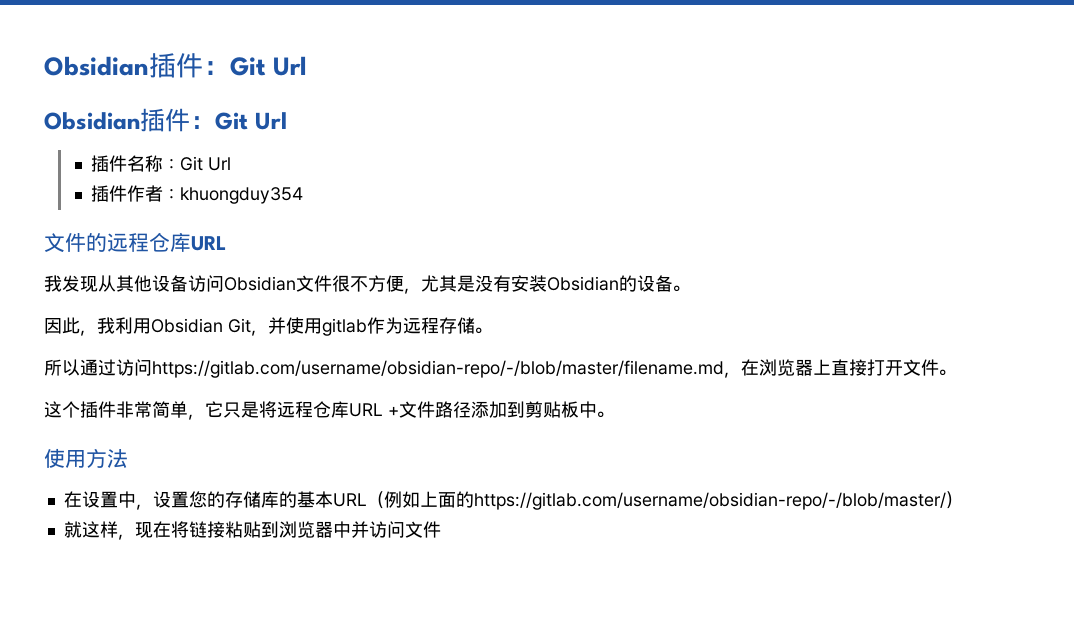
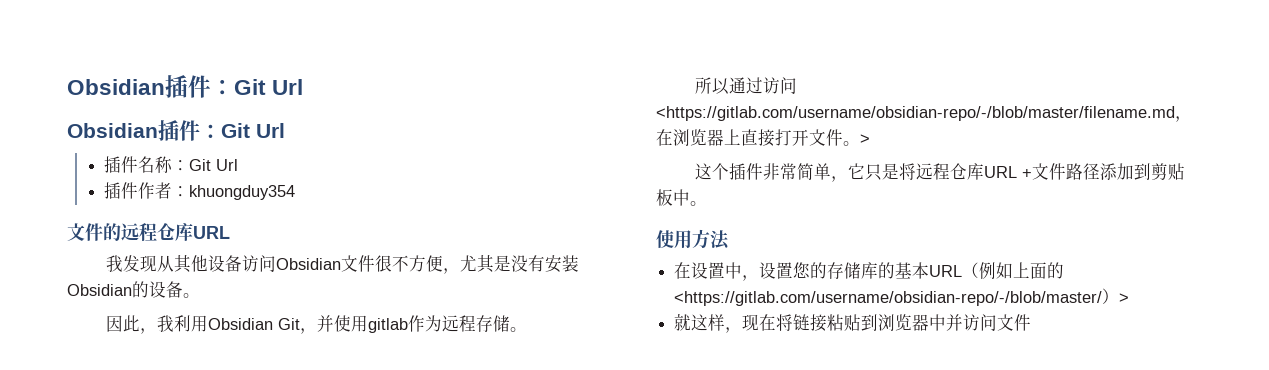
- 所以通过访问https://gitlab.com/username/obsidian-repo/-/blob/master/filename.md，在浏览器上直接打开文件。
+ 所以通过访问<https://gitlab.com/username/obsidian-repo/-/blob/master/filename.md，在浏览器上直接打开文件。>
- 在设置中，设置您的存储库的基本URL（例如上面的https://gitlab.com/username/obsidian-repo/-/blob/master/）
+ 在设置中，设置您的存储库的基本URL（例如上面的<https://gitlab.com/username/obsidian-repo/-/blob/master/）>

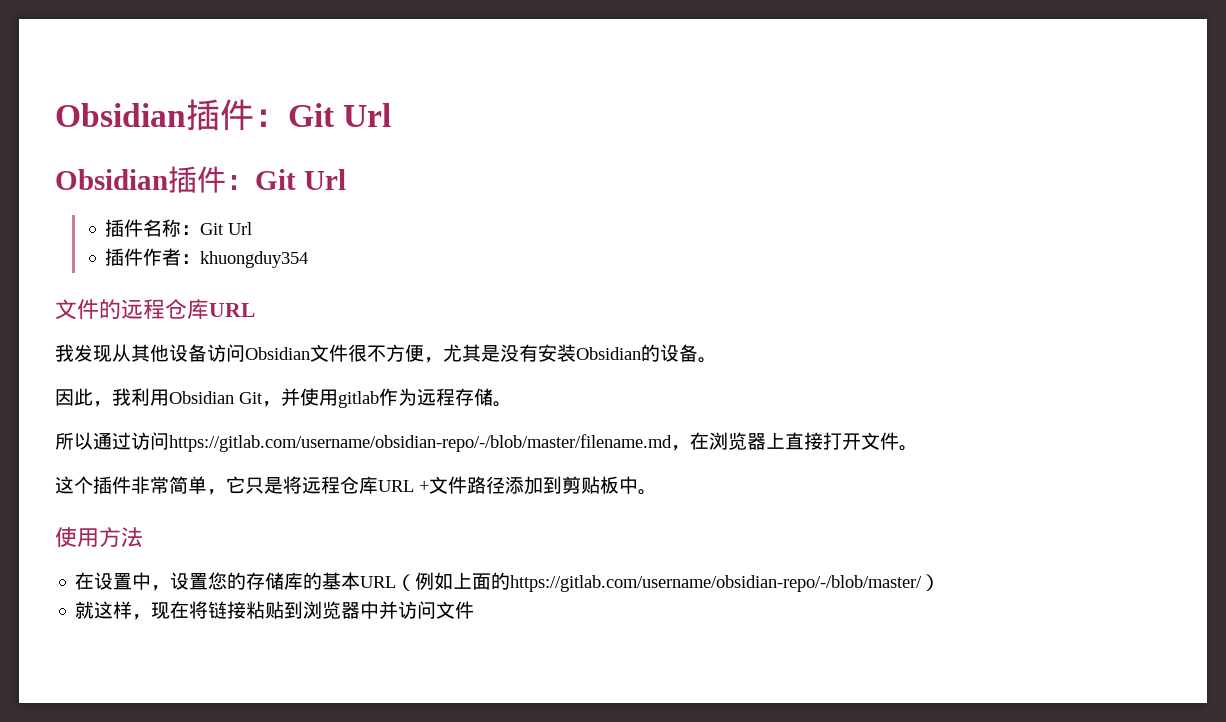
- 所以通过访问<https://gitlab.com/username/obsidian-repo/-/blob/master/filename.md，在浏览器上直接打开文件。>
+ 所以通过访问https://gitlab.com/username/obsidian-repo/-/blob/master/filename.md，在浏览器上直接打开文件。
- 在设置中，设置您的存储库的基本URL（例如上面的<https://gitlab.com/username/obsidian-repo/-/blob/master/）>
+ 在设置中，设置您的存储库的基本URL（例如上面的https://gitlab.com/username/obsidian-repo/-/blob/master/）

